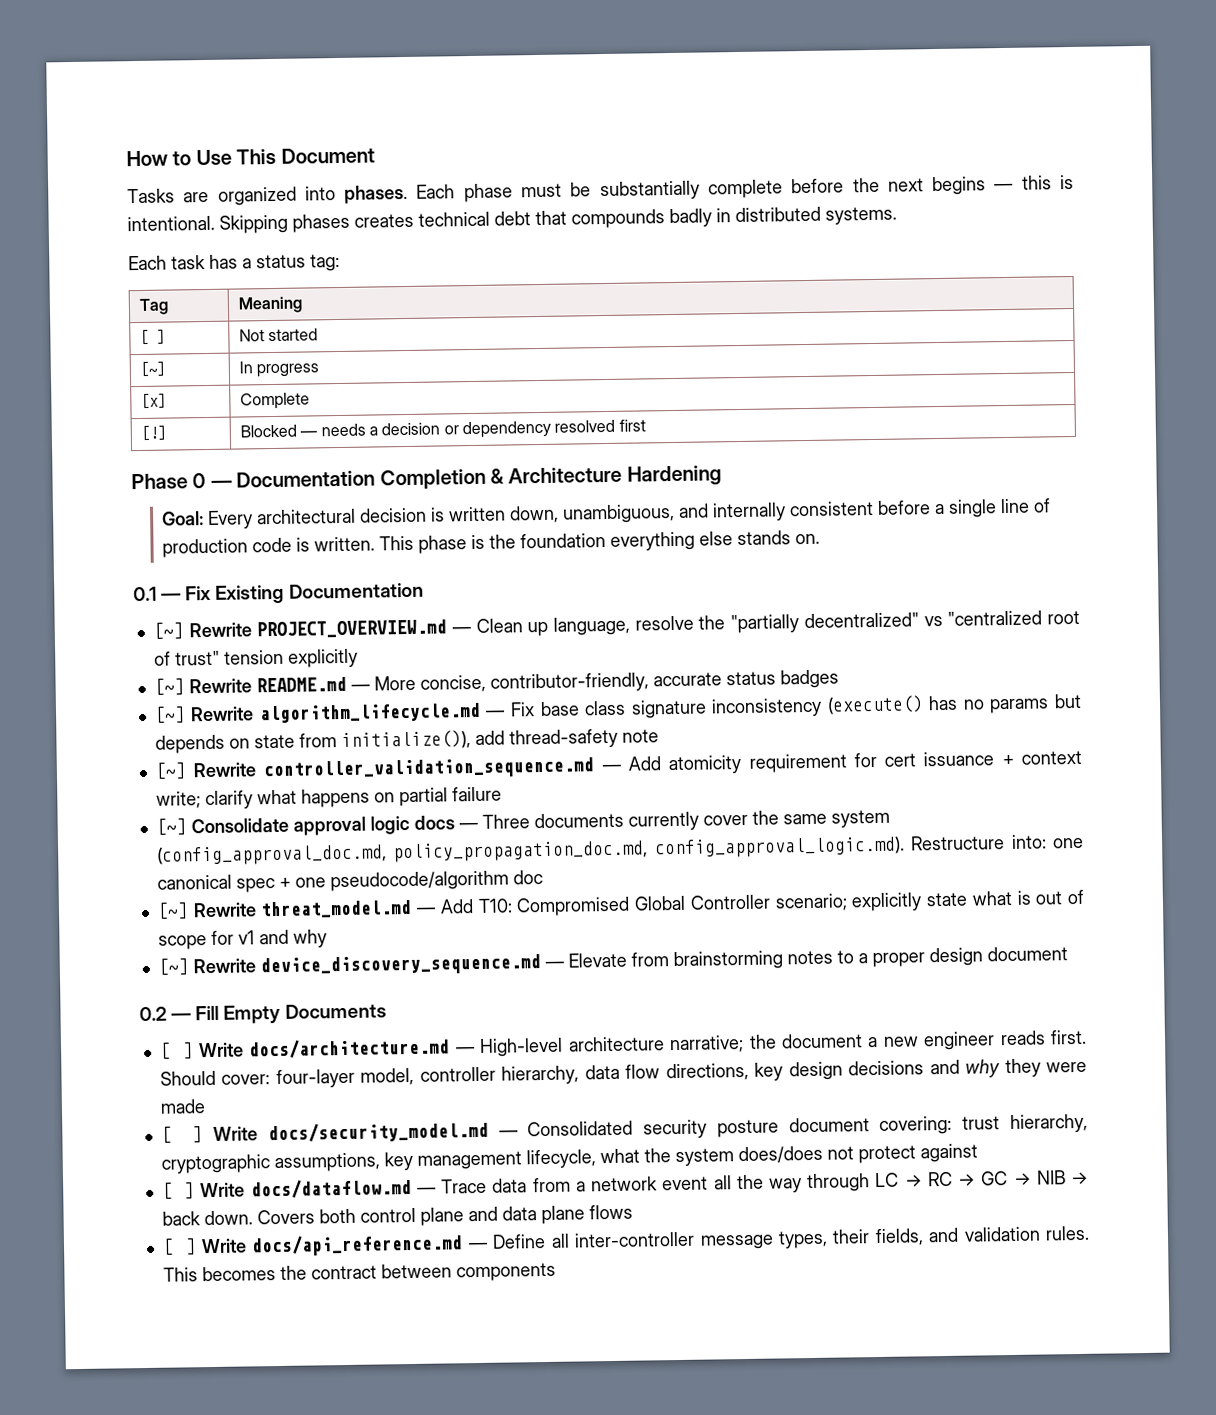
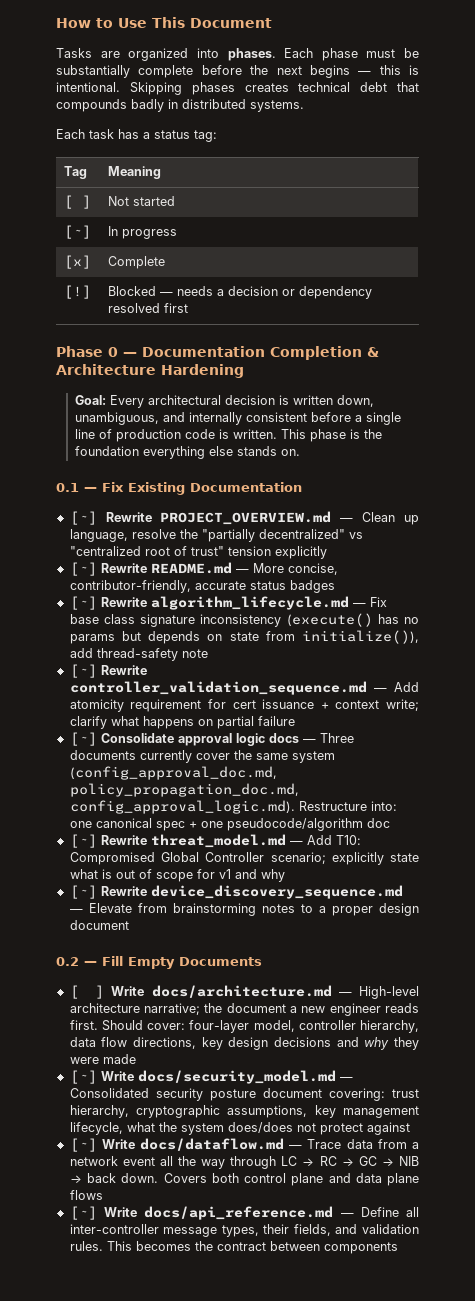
- [ ] Write docs/security_model.md — Consolidated security posture document covering: trust hierarchy, cryptographic assumptions, key management lifecycle, what the system does/does not protect against
+ [~] Write docs/security_model.md — Consolidated security posture document covering: trust hierarchy, cryptographic assumptions, key management lifecycle, what the system does/does not protect against
- [ ] Write docs/dataflow.md — Trace data from a network event all the way through LC → RC → GC → NIB → back down.
+ [~] Write docs/dataflow.md — Trace data from a network event all the way through LC → RC → GC → NIB → back down.
- [ ] Write docs/api_reference.md — Define all inter-controller message types, their fields, and validation rules.
+ [~] Write docs/api_reference.md — Define all inter-controller message types, their fields, and validation rules.

